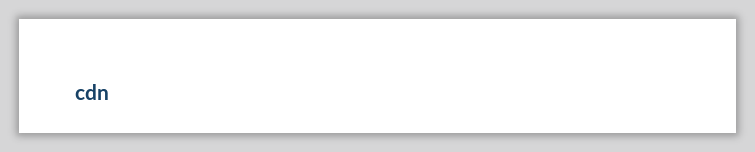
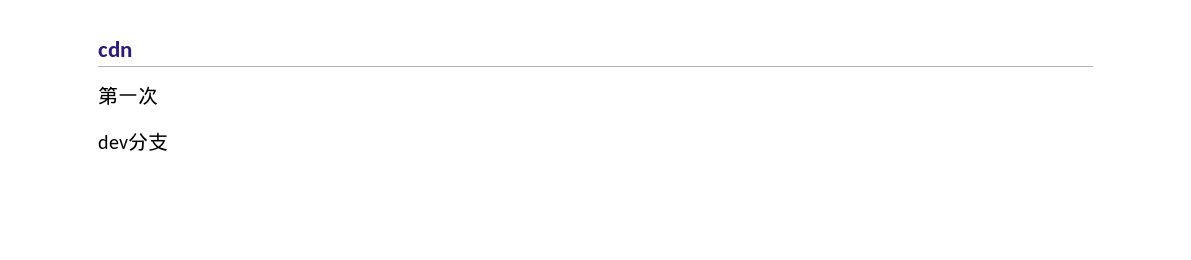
+ 第一次
+ dev分支

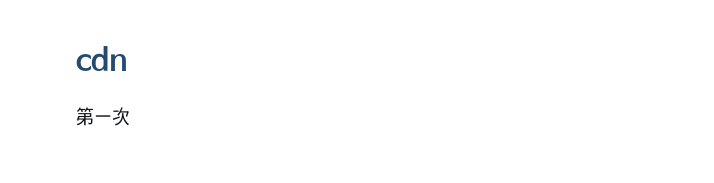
- dev分支

